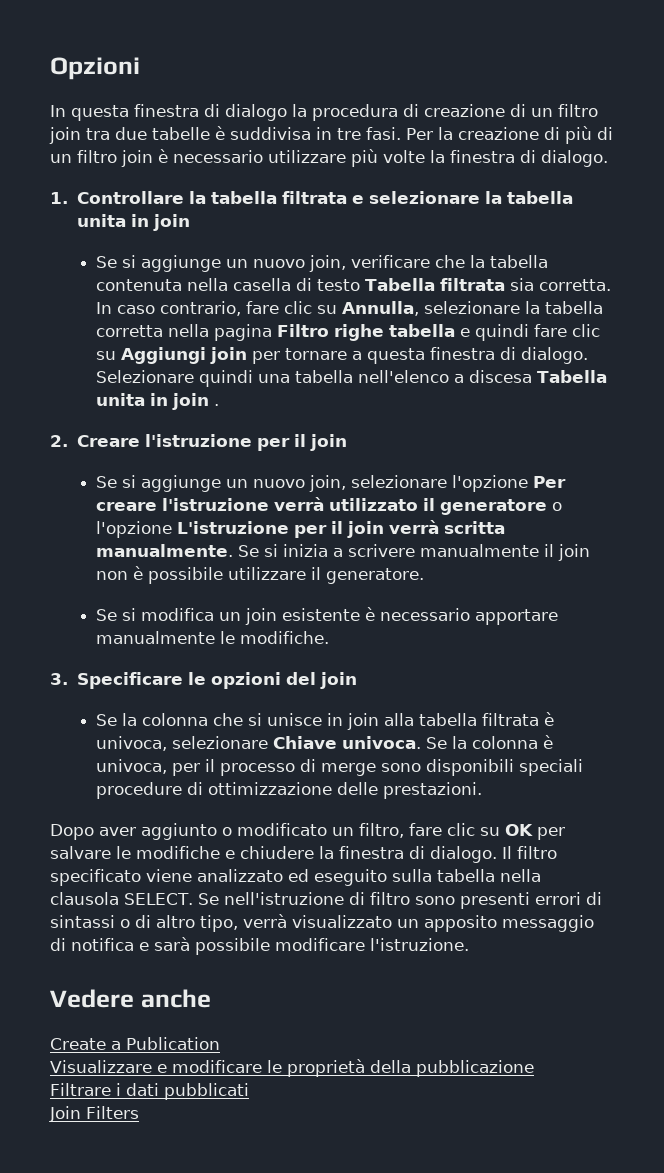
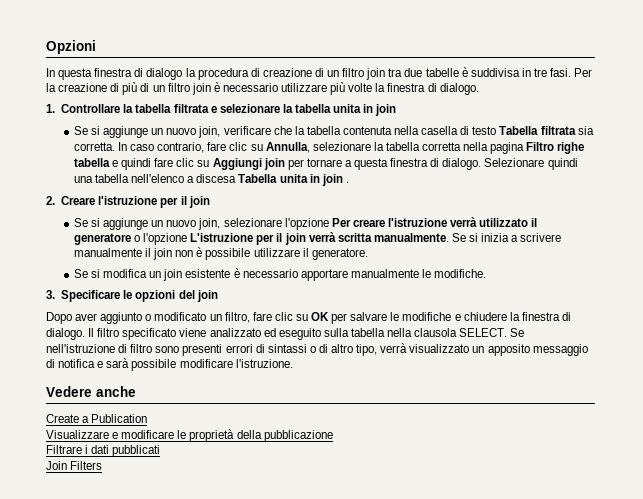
- Se la colonna che si unisce in join alla tabella filtrata è univoca, selezionare Chiave univoca. Se la colonna è univoca, per il processo di merge sono disponibili speciali procedure di ottimizzazione delle prestazioni.

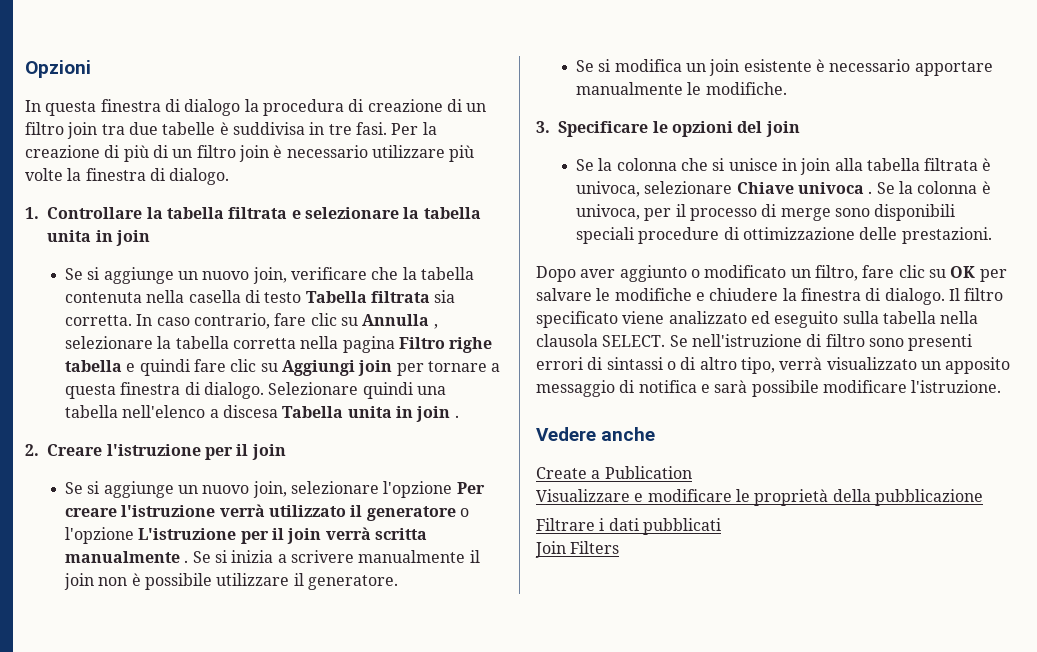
- In caso contrario, fare clic su Annulla, selezionare la tabella corretta nella pagina Filtro righe tabella e quindi fare clic su Aggiungi join per tornare a questa finestra di dialogo.
+ In caso contrario, fare clic su Annulla , selezionare la tabella corretta nella pagina Filtro righe tabella e quindi fare clic su Aggiungi join per tornare a questa finestra di dialogo.
- Se si aggiunge un nuovo join, selezionare l'opzione Per creare l'istruzione verrà utilizzato il generatore o l'opzione L'istruzione per il join verrà scritta manualmente.
+ Se si aggiunge un nuovo join, selezionare l'opzione Per creare l'istruzione verrà utilizzato il generatore o l'opzione L'istruzione per il join verrà scritta manualmente .
+ Se la colonna che si unisce in join alla tabella filtrata è univoca, selezionare Chiave univoca . Se la colonna è univoca, per il processo di merge sono disponibili speciali procedure di ottimizzazione delle prestazioni.

